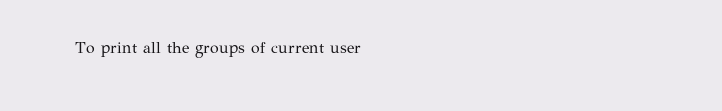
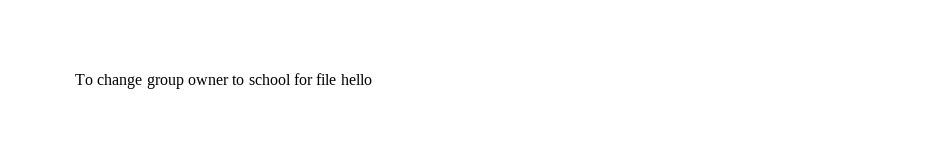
- To print all the groups of current user
+ To change group owner to school for file hello

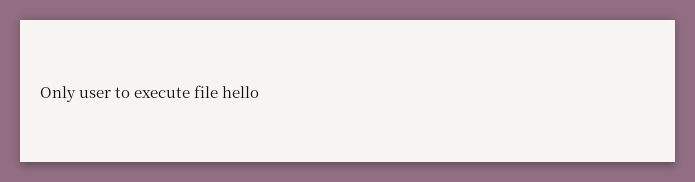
- To change group owner to school for file hello
+ Only user to execute file hello

